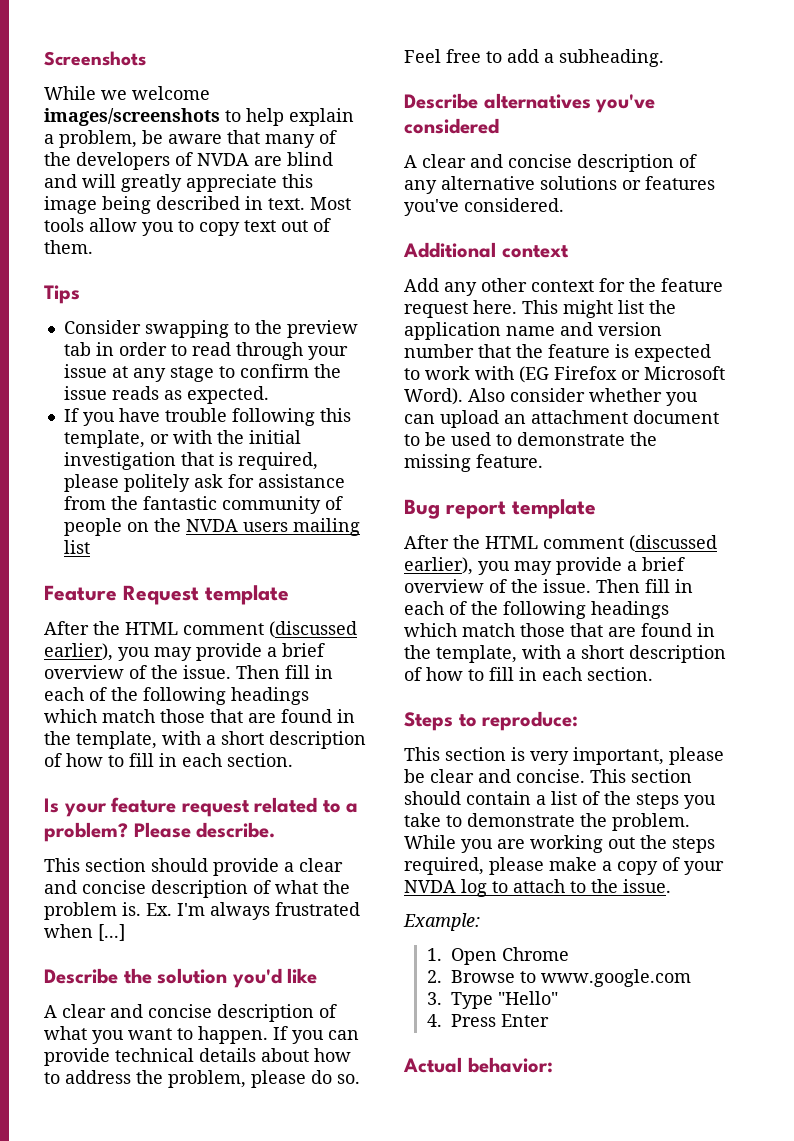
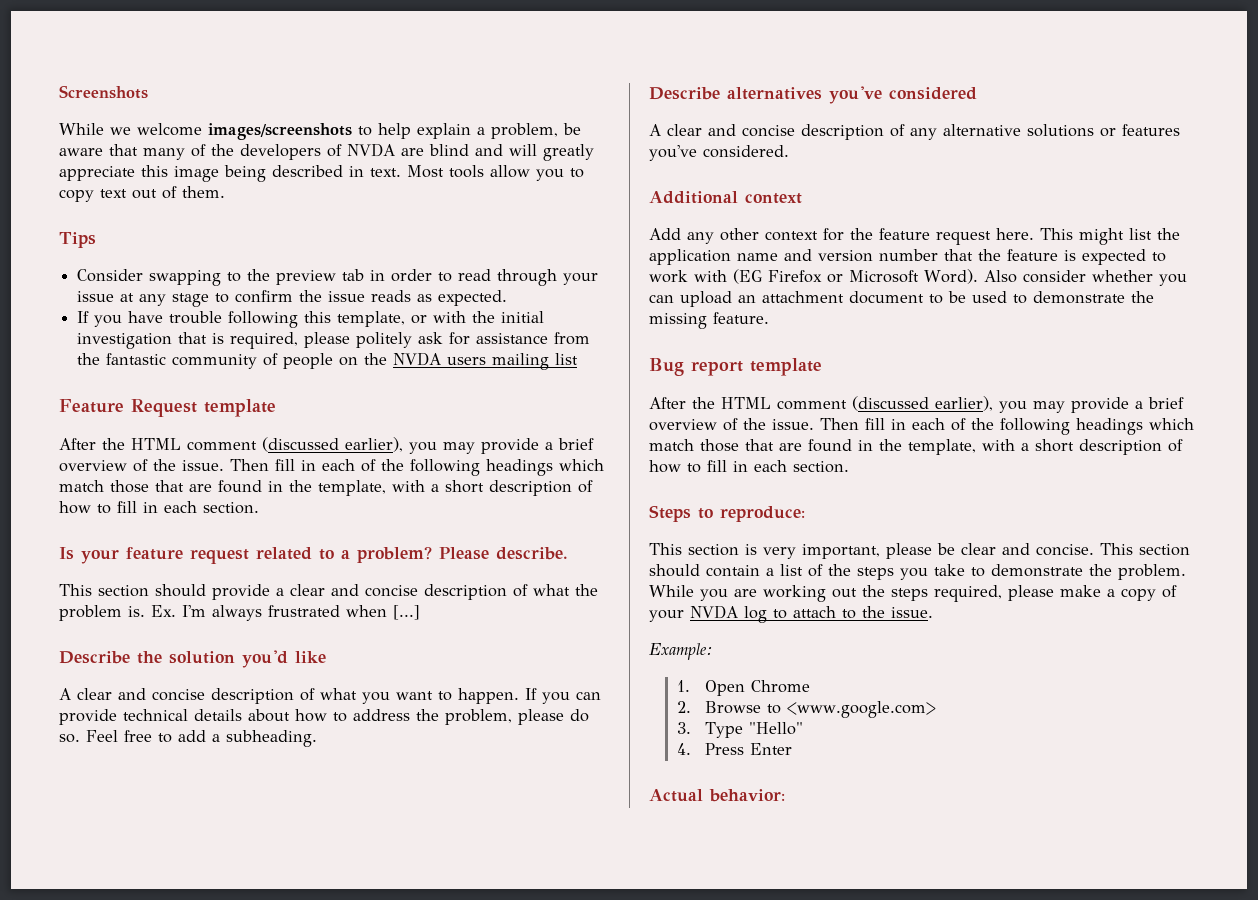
- 2. Browse to www.google.com
+ 2. Browse to <www.google.com>

